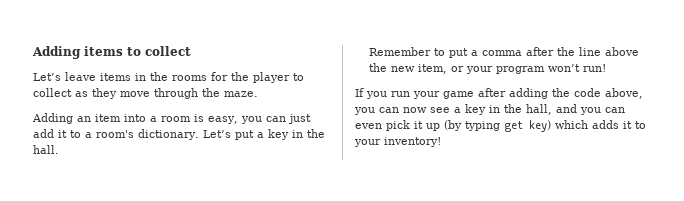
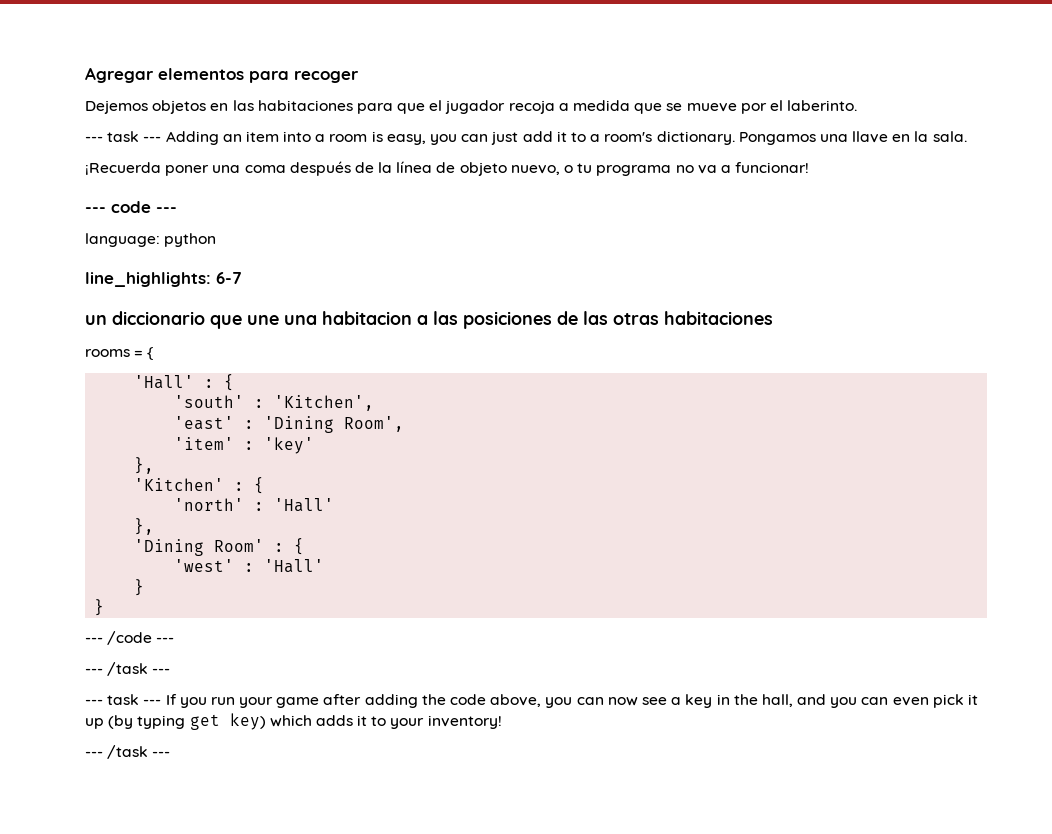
- Adding items to collect
- Let’s leave items in the rooms for the player to collect as they move through the maze.
- Adding an item into a room is easy, you can just add it to a room's dictionary.
+ Agregar elementos para recoger
+ Dejemos objetos en las habitaciones para que el jugador recoja a medida que se mueve por el laberinto.
+ --- task --- Adding an item into a room is easy, you can just add it to a room's dictionary.
- Let’s put a key in the hall.
- Remember to put a comma after the line above the new item, or your program won’t run!
- If you run your game after adding the code above, you can now see a key in the hall, and you can even pick it up (by typing get key) which adds it to your inventory!
+ Pongamos una llave en la sala.
+ ¡Recuerda poner una coma después de la línea de objeto nuevo, o tu programa no va a funcionar!
+ --- code ---
+ language: python
+ line_highlights: 6-7
+ un diccionario que une una habitacion a las posiciones de las otras habitaciones
+ rooms = {
+ 'Hall' : {
+ 'south' : 'Kitchen',
+ 'east' : 'Dining Room',
+ 'item' : 'key'
+ },
+ 'Kitchen' : {
+ 'north' : 'Hall'
+ },
+ 'Dining Room' : {
+ 'west' : 'Hall'
+ }
+ }
+ --- /code ---
+ --- /task ---
+ --- task --- If you run your game after adding the code above, you can now see a key in the hall, and you can even pick it up (by typing get key) which adds it to your inventory!
+ --- /task ---

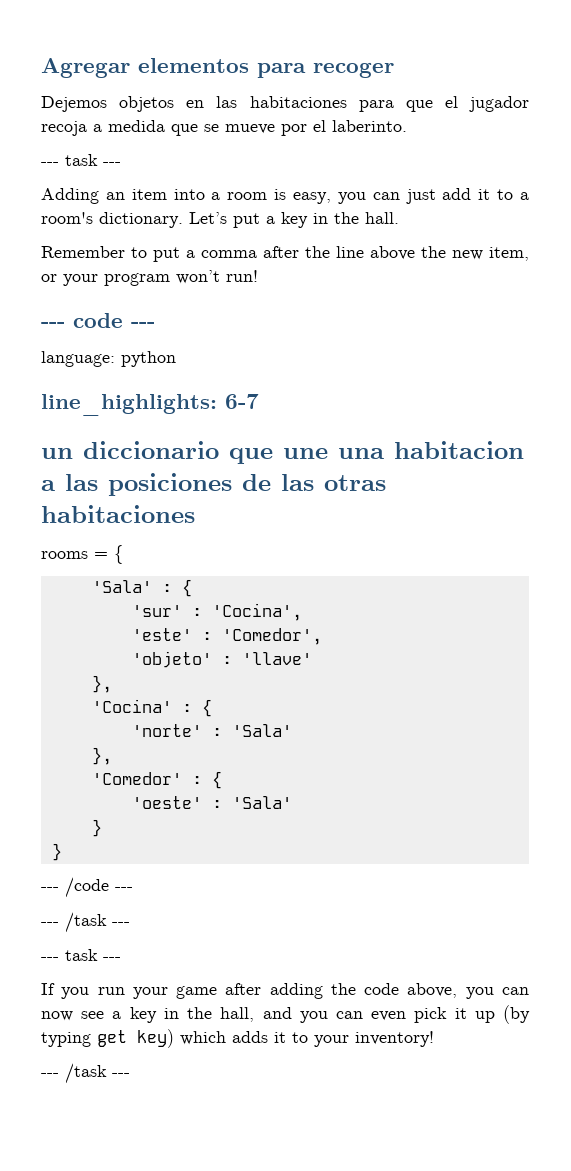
  Dejemos objetos en las habitaciones para que el jugador recoja a medida que se mueve por el laberinto.
- --- task --- Adding an item into a room is easy, you can just add it to a room's dictionary.
+ --- task ---
+ Adding an item into a room is easy, you can just add it to a room's dictionary.
- Pongamos una llave en la sala.
- ¡Recuerda poner una coma después de la línea de objeto nuevo, o tu programa no va a funcionar!
+ Let’s put a key in the hall.
+ Remember to put a comma after the line above the new item, or your program won’t run!
- 'Hall' : {
- 'south' : 'Kitchen',
- 'east' : 'Dining Room',
- 'item' : 'key'
+ 'Sala' : {
+ 'sur' : 'Cocina',
+ 'este' : 'Comedor',
+ 'objeto' : 'llave'
  },
- 'Kitchen' : {
- 'north' : 'Hall'
+ 'Cocina' : {
+ 'norte' : 'Sala'
  },
- 'Dining Room' : {
- 'west' : 'Hall'
+ 'Comedor' : {
+ 'oeste' : 'Sala'
  --- /code ---
  --- /task ---
- --- task --- If you run your game after adding the code above, you can now see a key in the hall, and you can even pick it up (by typing get key) which adds it to your inventory!
+ --- task ---
+ If you run your game after adding the code above, you can now see a key in the hall, and you can even pick it up (by typing get key) which adds it to your inventory!

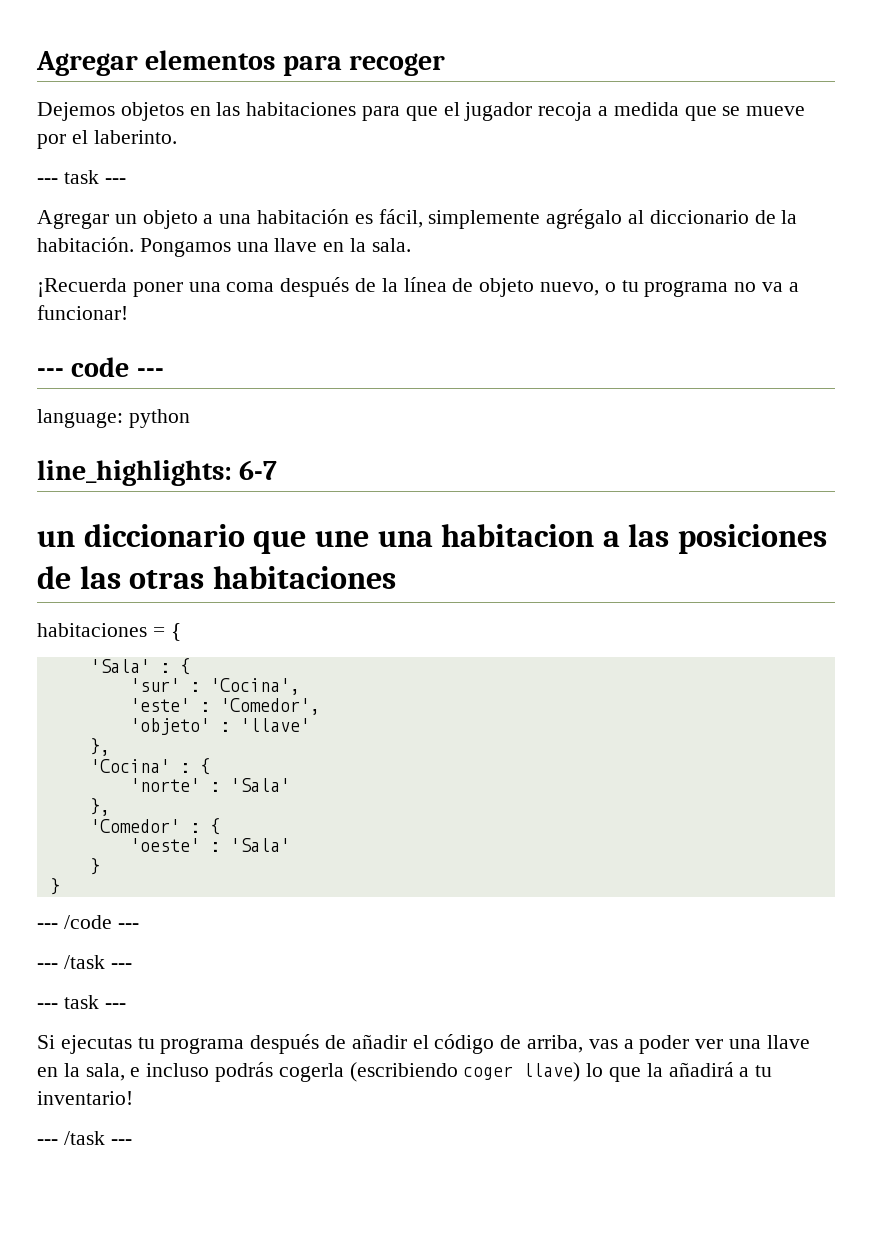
- Adding an item into a room is easy, you can just add it to a room's dictionary. Let’s put a key in the hall.
- Remember to put a comma after the line above the new item, or your program won’t run!
+ Agregar un objeto a una habitación es fácil, simplemente agrégalo al diccionario de la habitación. Pongamos una llave en la sala.
+ ¡Recuerda poner una coma después de la línea de objeto nuevo, o tu programa no va a funcionar!
- rooms = {
+ habitaciones = {
- If you run your game after adding the code above, you can now see a key in the hall, and you can even pick it up (by typing get key) which adds it to your inventory!
+ Si ejecutas tu programa después de añadir el código de arriba, vas a poder ver una llave en la sala, e incluso podrás cogerla (escribiendo coger llave) lo que la añadirá a tu inventario!

